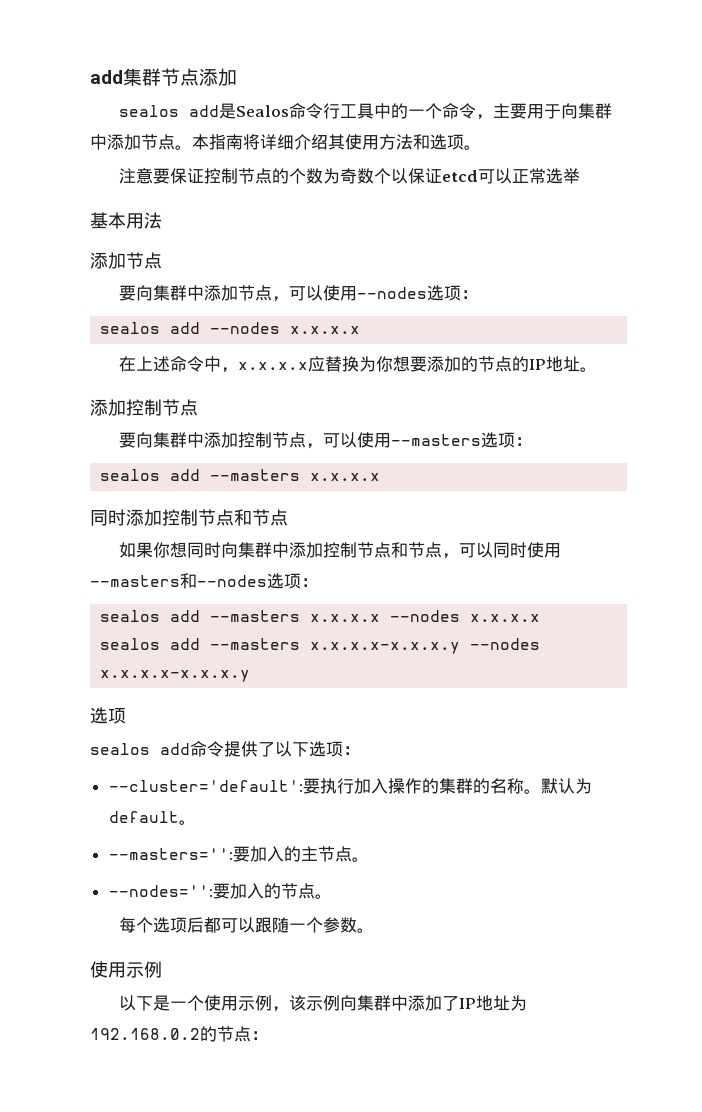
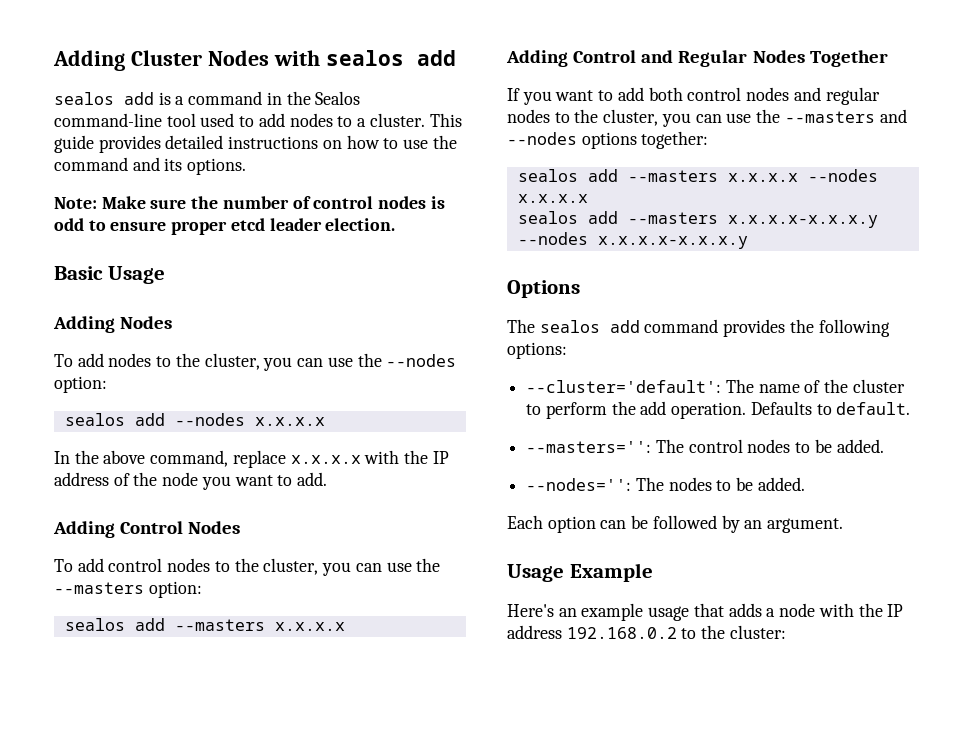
- add集群节点添加
- sealos add是Sealos命令行工具中的一个命令，主要用于向集群中添加节点。本指南将详细介绍其使用方法和选项。
- 注意要保证控制节点的个数为奇数个以保证etcd可以正常选举
- 基本用法
- 添加节点
- 要向集群中添加节点，可以使用--nodes选项：
+ Adding Cluster Nodes with sealos add
+ sealos add is a command in the Sealos command-line tool used to add nodes to a cluster. This guide provides detailed instructions on how to use the command and its options.
+ Note: Make sure the number of control nodes is odd to ensure proper etcd leader election.
+ Basic Usage
+ Adding Nodes
+ To add nodes to the cluster, you can use the --nodes option:
  sealos add --nodes x.x.x.x
- 在上述命令中，x.x.x.x应替换为你想要添加的节点的IP地址。
- 添加控制节点
- 要向集群中添加控制节点，可以使用--masters选项：
+ In the above command, replace x.x.x.x with the IP address of the node you want to add.
+ Adding Control Nodes
+ To add control nodes to the cluster, you can use the --masters option:
  sealos add --masters x.x.x.x
- 同时添加控制节点和节点
- 如果你想同时向集群中添加控制节点和节点，可以同时使用--masters和--nodes选项：
+ Adding Control and Regular Nodes Together
+ If you want to add both control nodes and regular nodes to the cluster, you can use the --masters and --nodes options together:
  sealos add --masters x.x.x.x-x.x.x.y --nodes x.x.x.x-x.x.x.y
- 选项
- sealos add命令提供了以下选项：
- --cluster='default':要执行加入操作的集群的名称。默认为default。
- --masters='':要加入的主节点。
- --nodes='':要加入的节点。
- 每个选项后都可以跟随一个参数。
- 使用示例
- 以下是一个使用示例，该示例向集群中添加了IP地址为192.168.0.2的节点：
+ Options
+ The sealos add command provides the following options:
+ --cluster='default': The name of the cluster to perform the add operation. Defaults to default.
+ --masters='': The control nodes to be added.
+ --nodes='': The nodes to be added.
+ Each option can be followed by an argument.
+ Usage Example
+ Here's an example usage that adds a node with the IP address 192.168.0.2 to the cluster:

